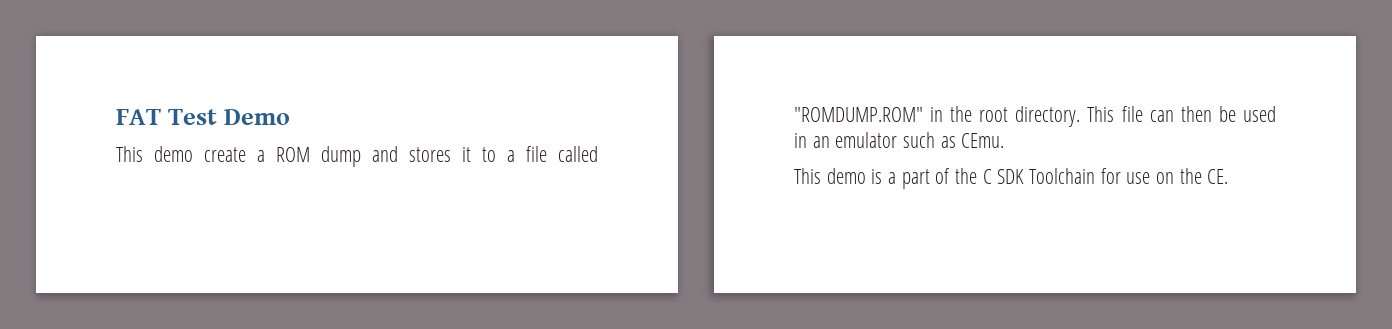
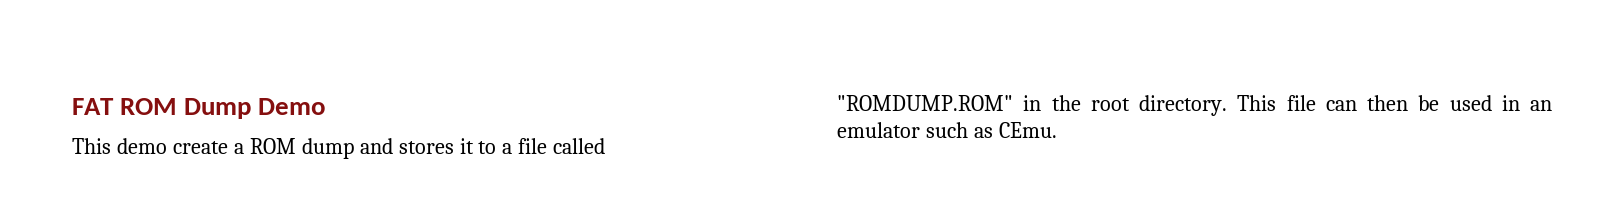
- FAT Test Demo
+ FAT ROM Dump Demo
- This demo is a part of the C SDK Toolchain for use on the CE.

